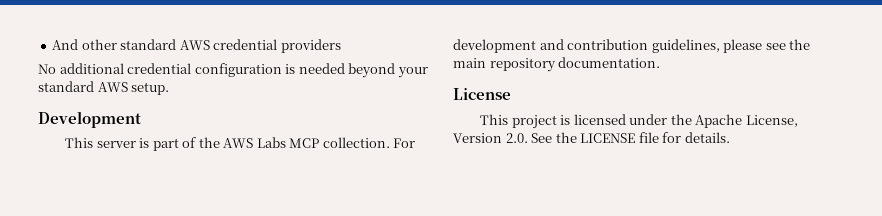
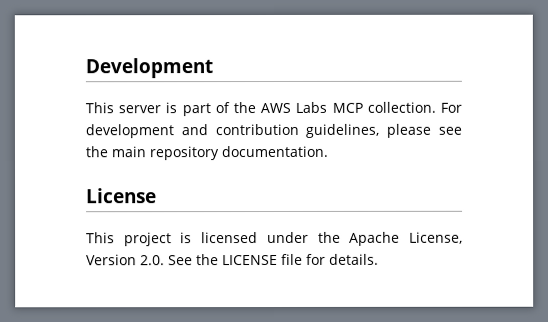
- And other standard AWS credential providers
- No additional credential configuration is needed beyond your standard AWS setup.

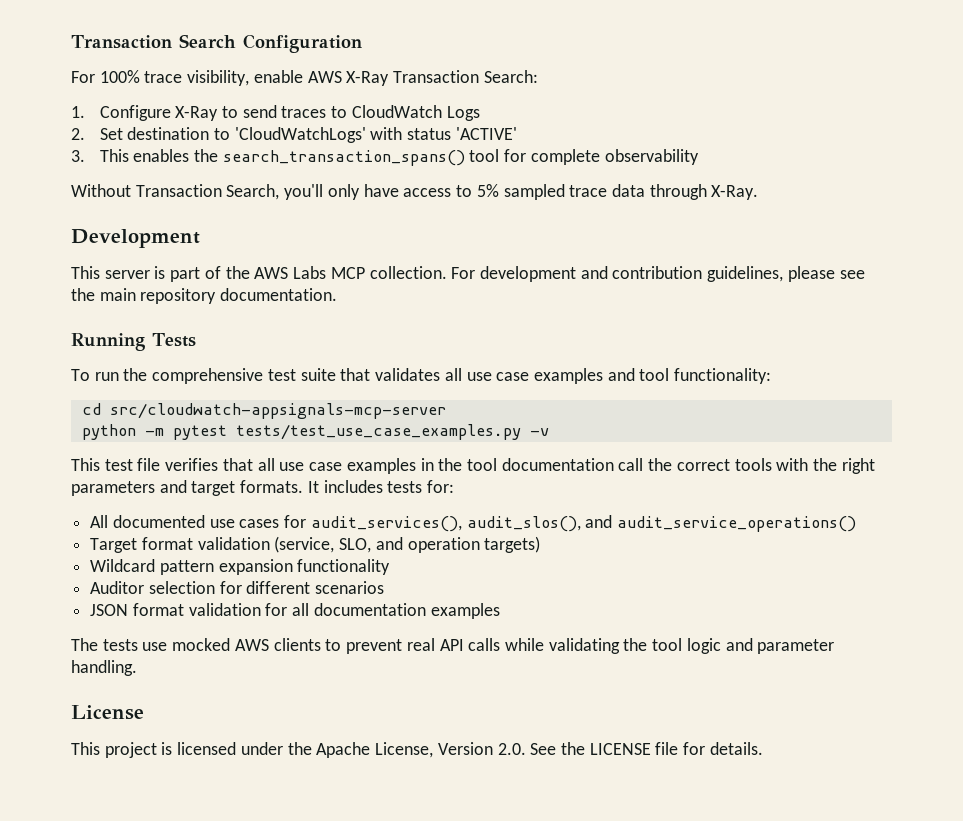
+ Transaction Search Configuration
+ For 100% trace visibility, enable AWS X-Ray Transaction Search:
+ 1. Configure X-Ray to send traces to CloudWatch Logs
+ 2. Set destination to 'CloudWatchLogs' with status 'ACTIVE'
+ 3. This enables the search_transaction_spans() tool for complete observability
+ Without Transaction Search, you'll only have access to 5% sampled trace data through X-Ray.
+ Running Tests
+ To run the comprehensive test suite that validates all use case examples and tool functionality:
+ cd src/cloudwatch-appsignals-mcp-server
+ python -m pytest tests/test_use_case_examples.py -v
+ This test file verifies that all use case examples in the tool documentation call the correct tools with the right parameters and target formats. It includes tests for:
+ All documented use cases for audit_services(), audit_slos(), and audit_service_operations()
+ Target format validation (service, SLO, and operation targets)
+ Wildcard pattern expansion functionality
+ Auditor selection for different scenarios
+ JSON format validation for all documentation examples
+ The tests use mocked AWS clients to prevent real API calls while validating the tool logic and parameter handling.

